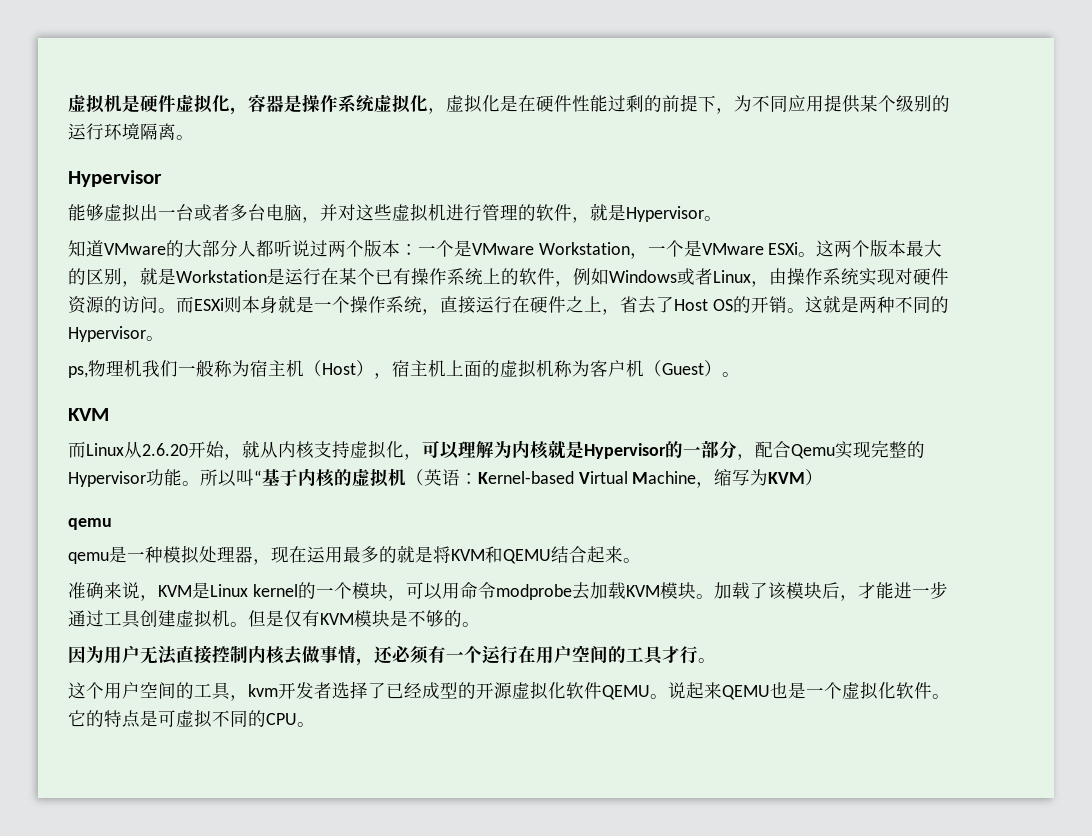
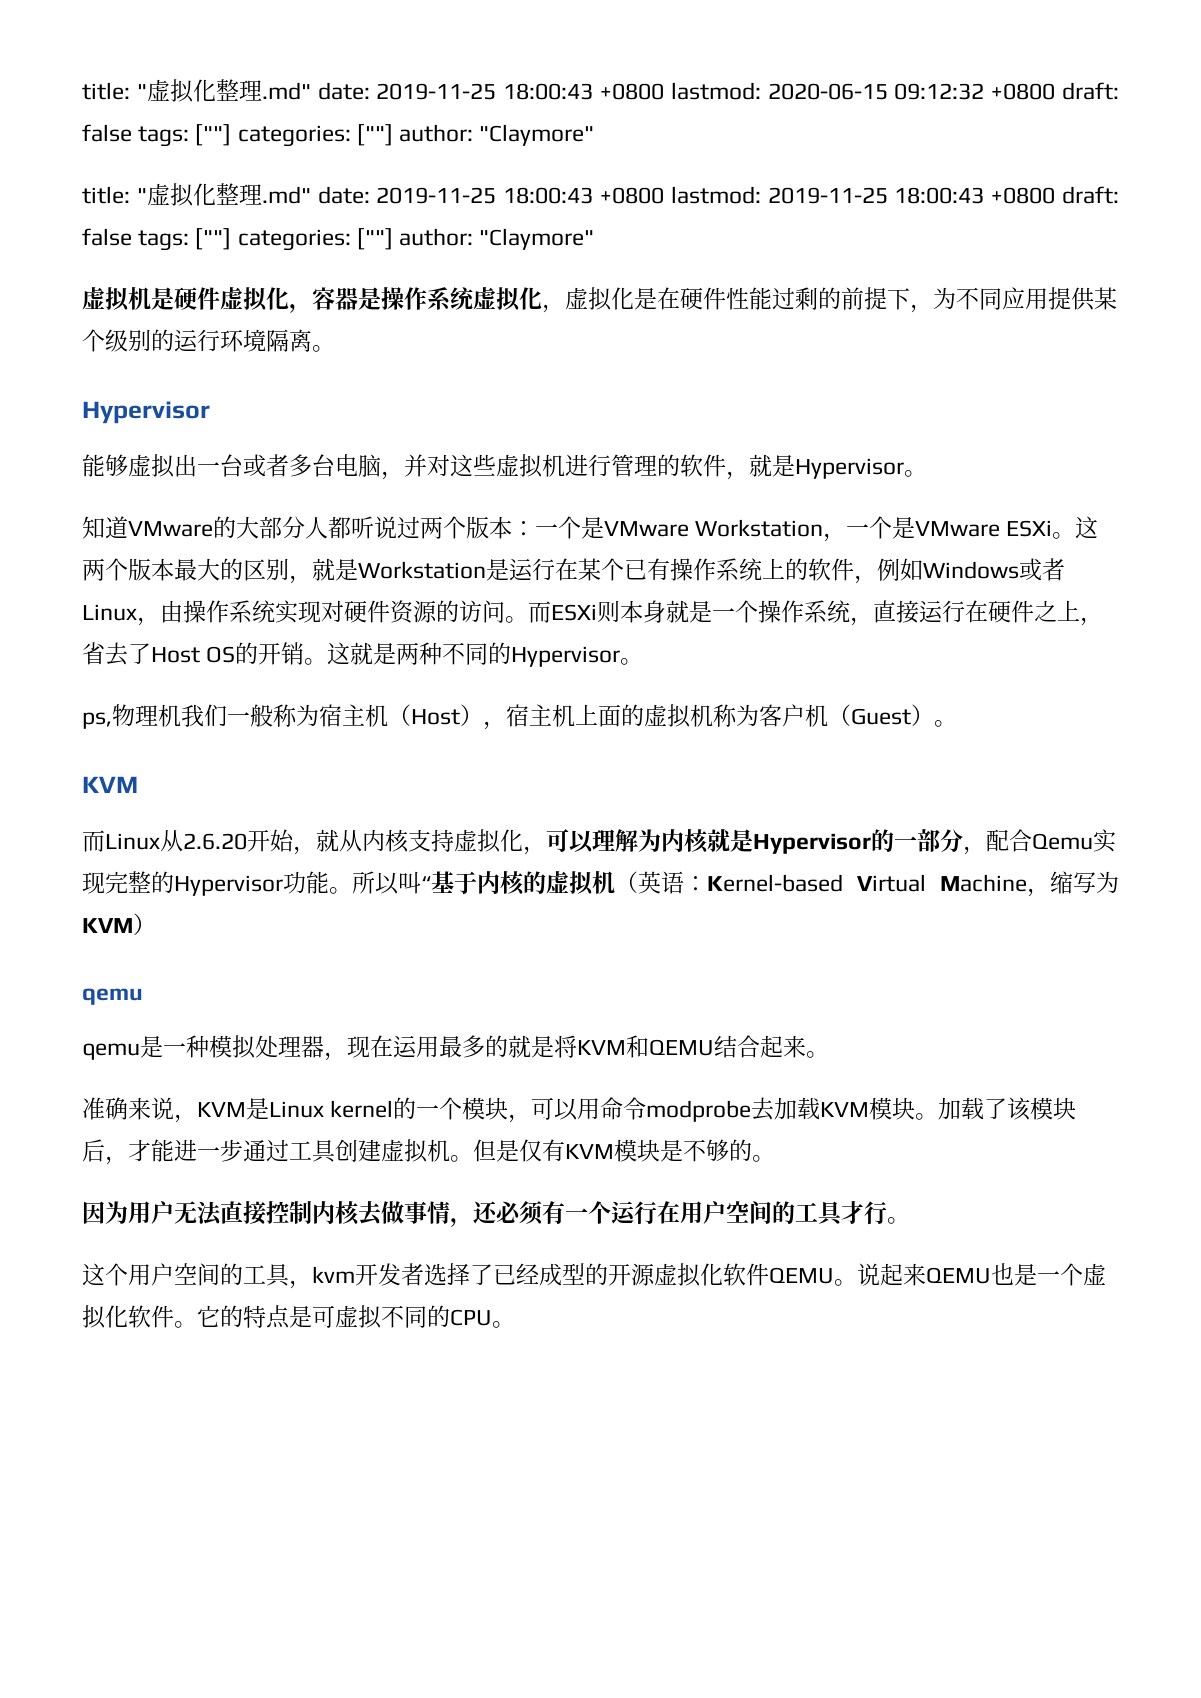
+ title: "虚拟化整理.md" date: 2019-11-25 18:00:43 +0800 lastmod: 2020-06-15 09:12:32 +0800 draft: false tags: [""] categories: [""] author: "Claymore"
+ title: "虚拟化整理.md" date: 2019-11-25 18:00:43 +0800 lastmod: 2019-11-25 18:00:43 +0800 draft: false tags: [""] categories: [""] author: "Claymore"

